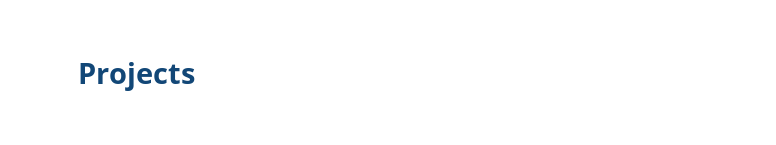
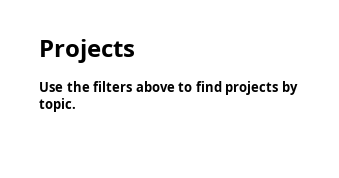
+ Use the filters above to find projects by topic.

